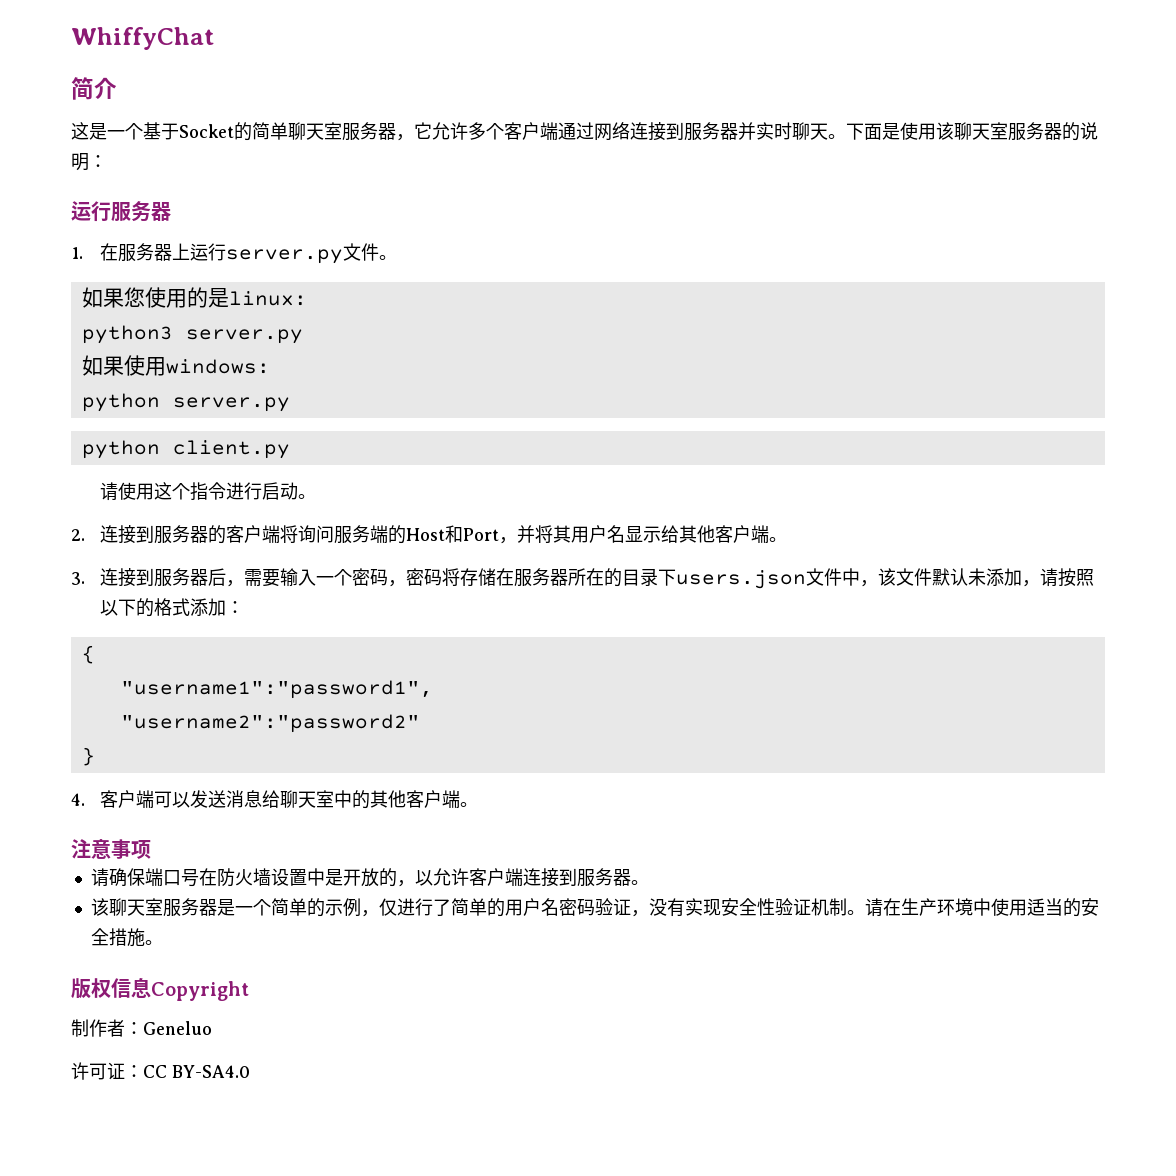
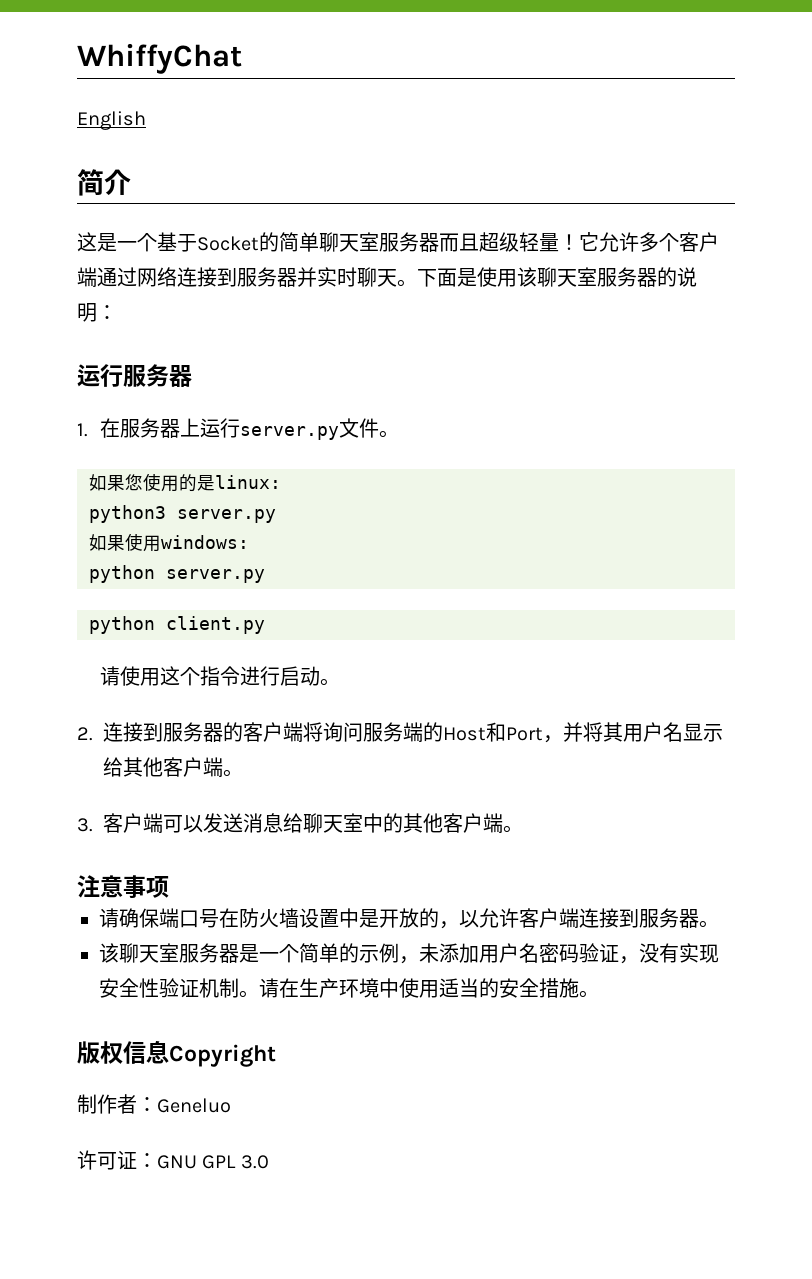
+ English
- 这是一个基于Socket的简单聊天室服务器，它允许多个客户端通过网络连接到服务器并实时聊天。
+ 这是一个基于Socket的简单聊天室服务器而且超级轻量！它允许多个客户端通过网络连接到服务器并实时聊天。
- 3.连接到服务器后，需要输入一个密码，密码将存储在服务器所在的目录下users.json文件中，该文件默认未添加，请按照以下的格式添加：
- {
- "username1":"password1",
- "username2":"password2"
- }
- 4.客户端可以发送消息给聊天室中的其他客户端。
+ 3.客户端可以发送消息给聊天室中的其他客户端。
- 该聊天室服务器是一个简单的示例，仅进行了简单的用户名密码验证，没有实现安全性验证机制。
+ 该聊天室服务器是一个简单的示例，未添加用户名密码验证，没有实现安全性验证机制。
- 许可证：CC BY-SA4.0
+ 许可证：GNU GPL 3.0

